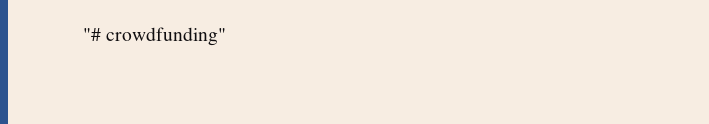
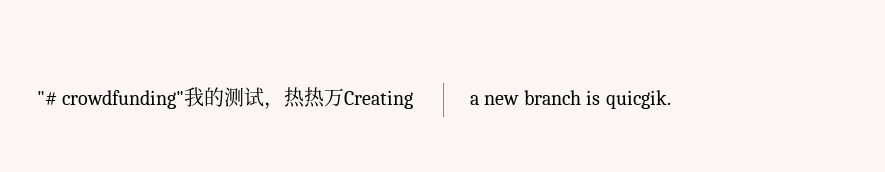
- "# crowdfunding"
+ "# crowdfunding"我的测试，热热万Creating a new branch is quicgik.

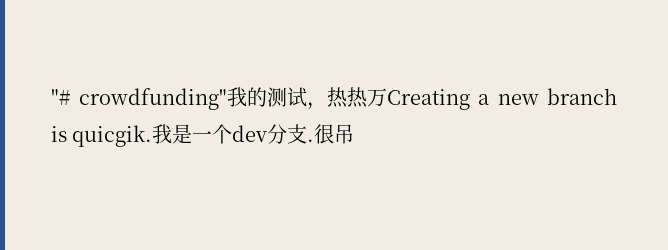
+ 我是一个dev分支.很吊

